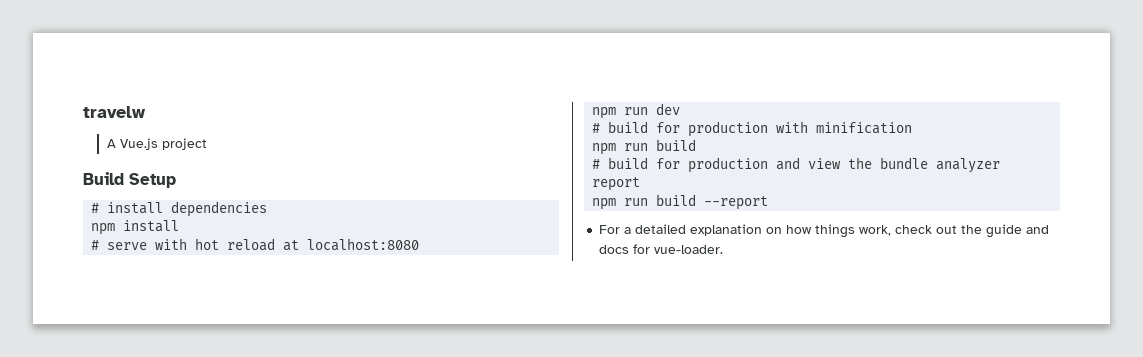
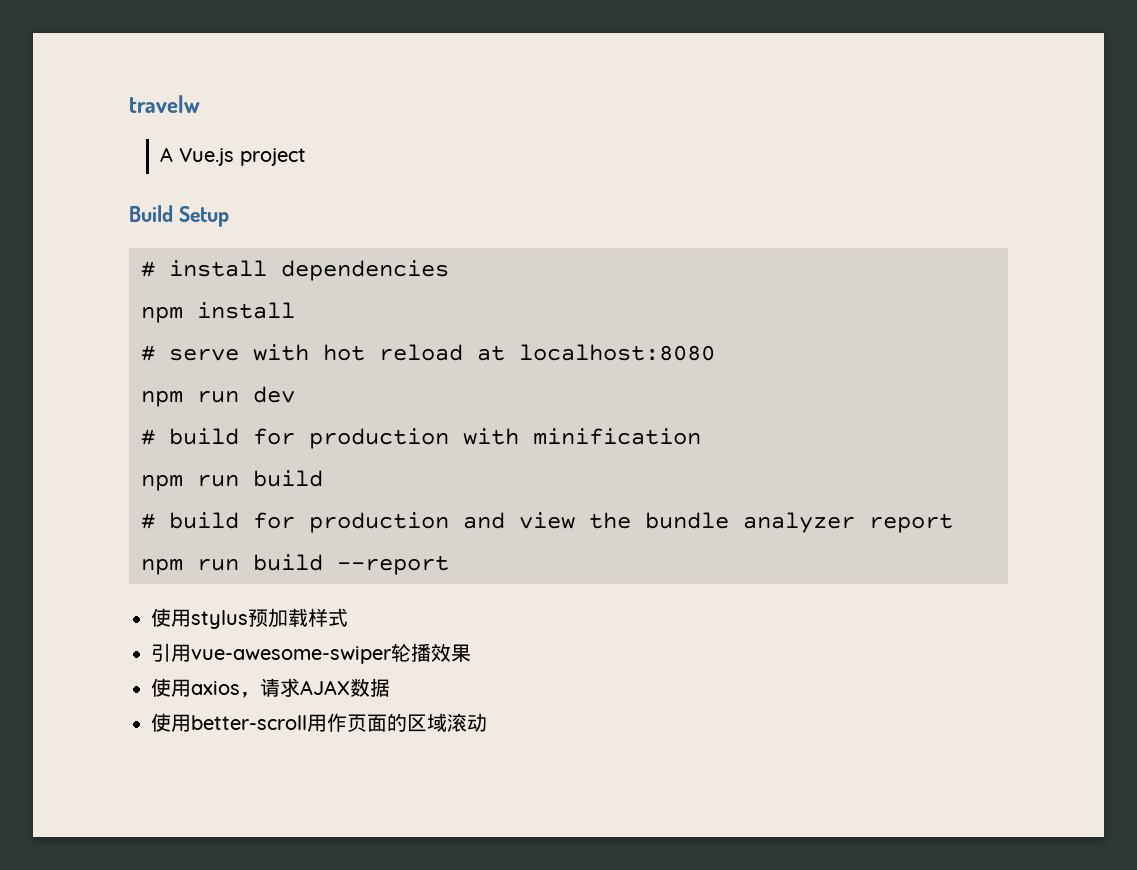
- For a detailed explanation on how things work, check out the guide and docs for vue-loader.
+ 使用stylus预加载样式
+ 引用vue-awesome-swiper轮播效果
+ 使用axios，请求AJAX数据
+ 使用better-scroll用作页面的区域滚动

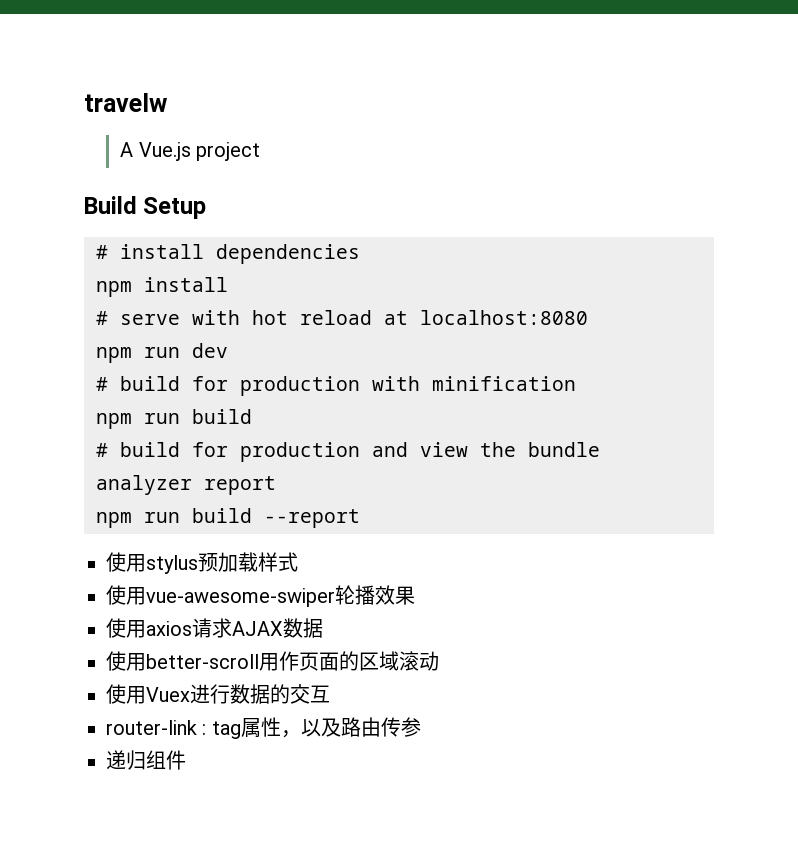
- 引用vue-awesome-swiper轮播效果
+ 使用vue-awesome-swiper轮播效果
- 使用axios，请求AJAX数据
+ 使用axios请求AJAX数据
+ 使用Vuex进行数据的交互
+ router-link : tag属性，以及路由传参
+ 递归组件

